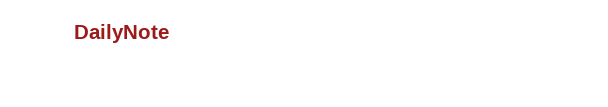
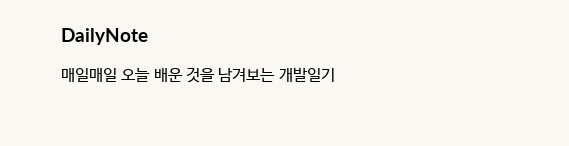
+ 매일매일 오늘 배운 것을 남겨보는 개발일기

